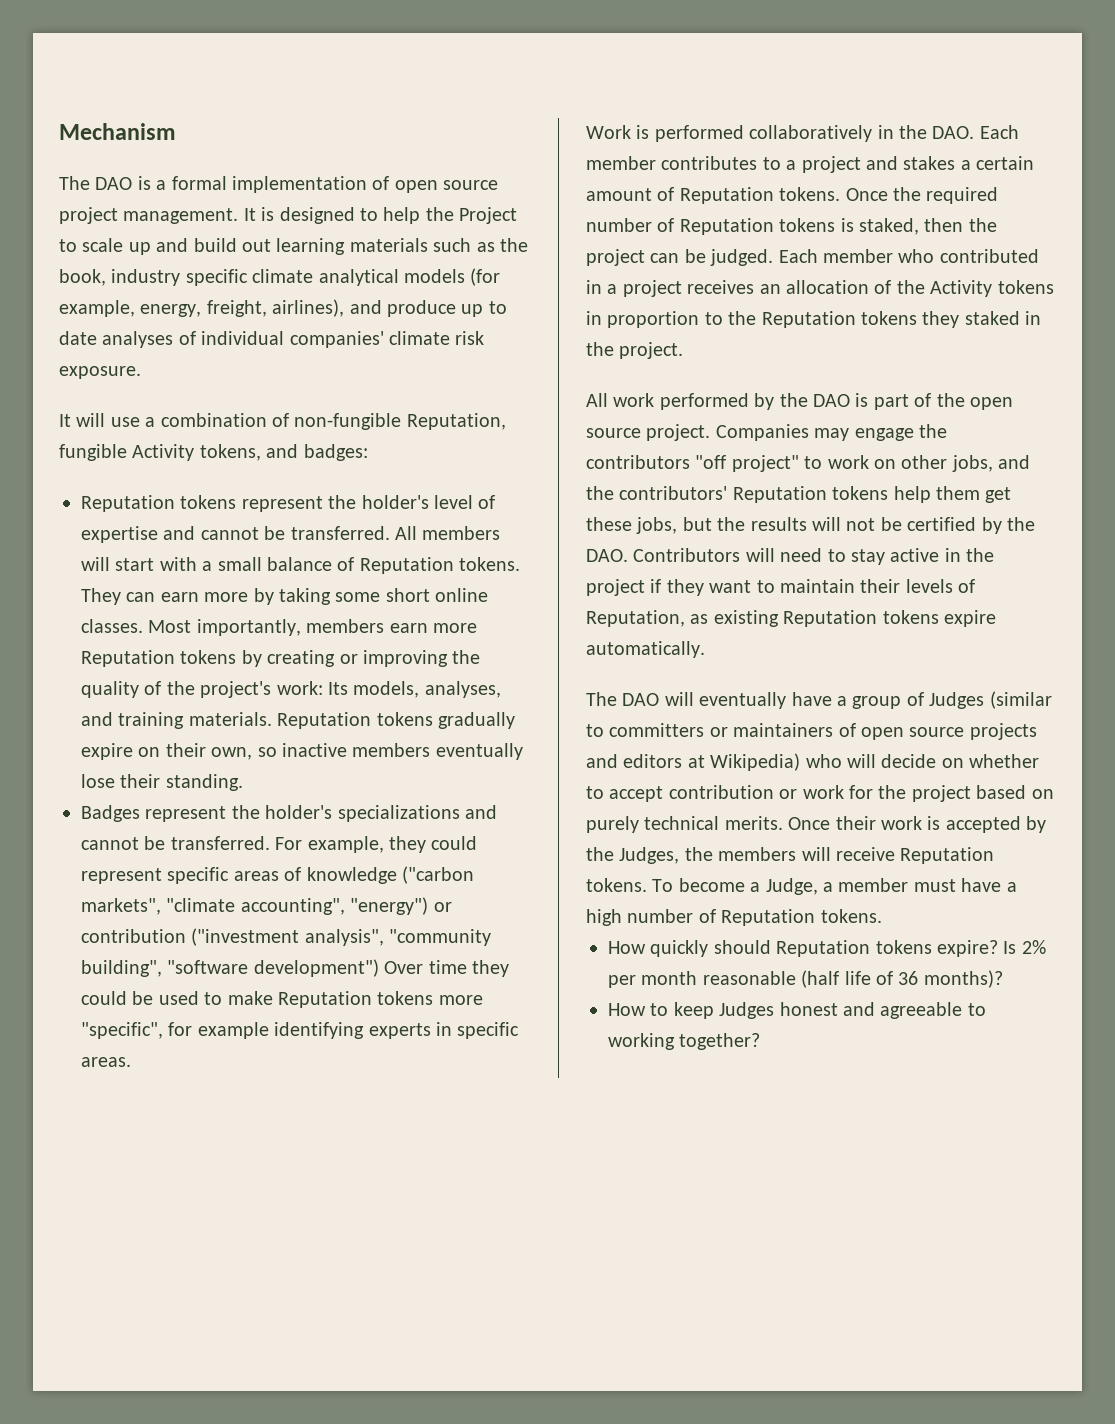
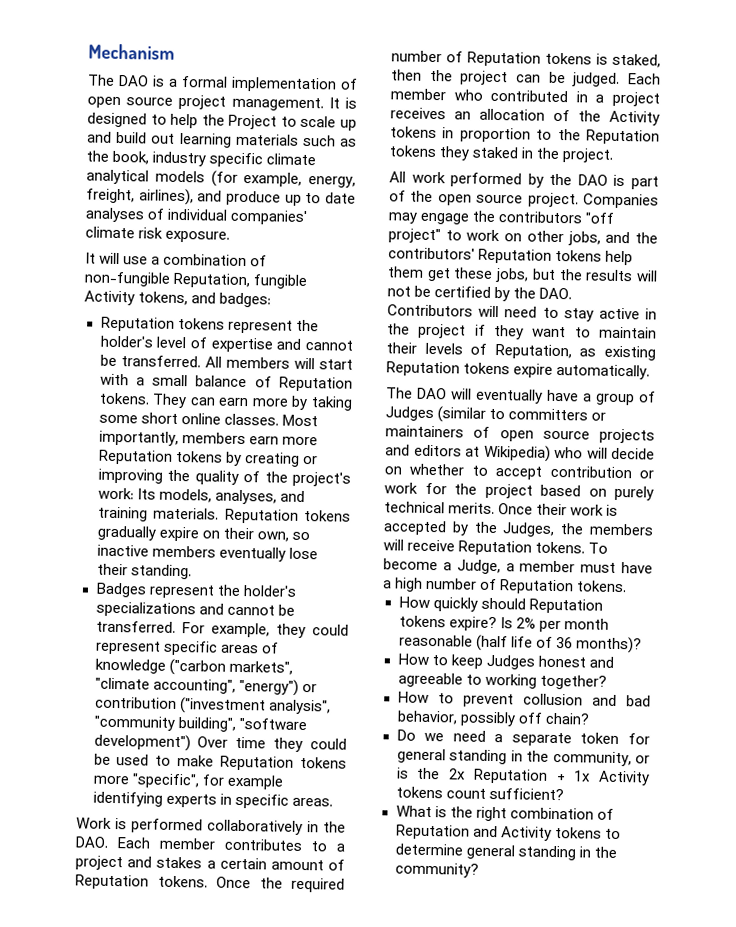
+ How to prevent collusion and bad behavior, possibly off chain?
+ Do we need a separate token for general standing in the community, or is the 2x Reputation + 1x Activity tokens count sufficient?
+ What is the right combination of Reputation and Activity tokens to determine general standing in the community?

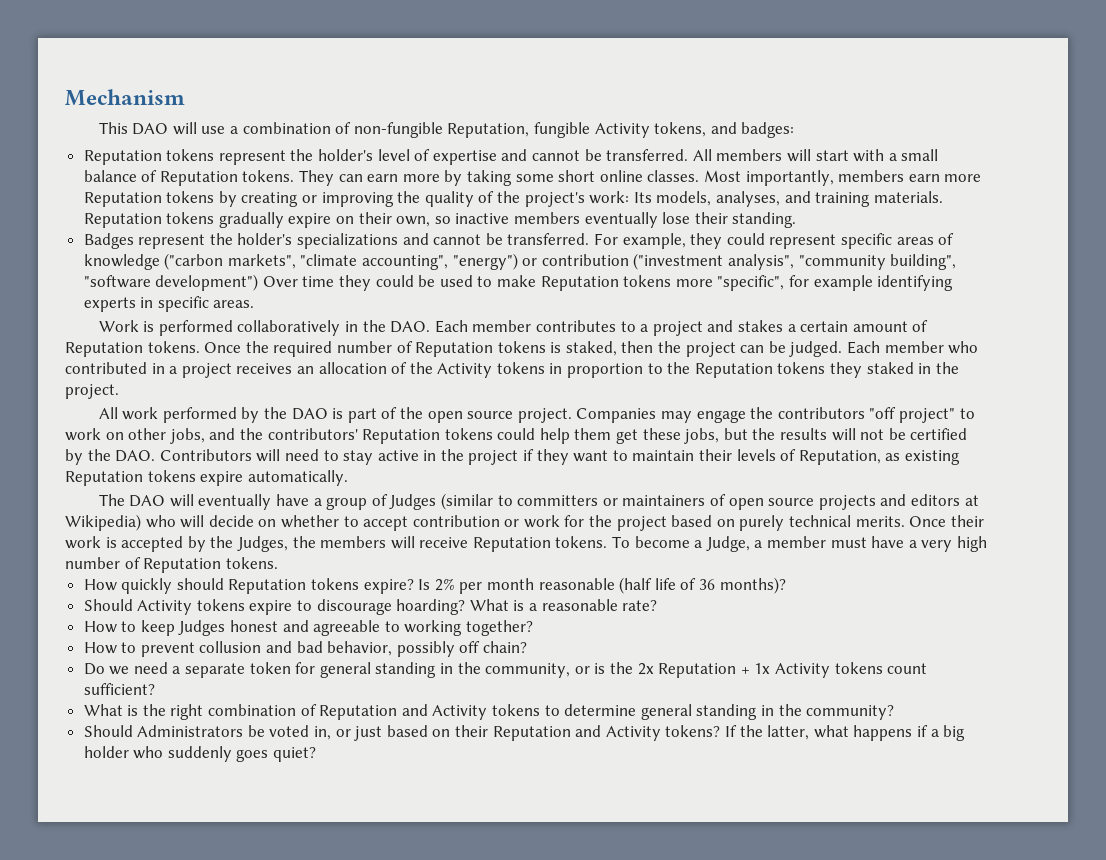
- The DAO is a formal implementation of open source project management. It is designed to help the Project to scale up and build out learning materials such as the book, industry specific climate analytical models (for example, energy, freight, airlines), and produce up to date analyses of individual companies' climate risk exposure.
- It will use a combination of non-fungible Reputation, fungible Activity tokens, and badges:
+ This DAO will use a combination of non-fungible Reputation, fungible Activity tokens, and badges:
- Companies may engage the contributors "off project" to work on other jobs, and the contributors' Reputation tokens help them get these jobs, but the results will not be certified by the DAO. Contributors will need to stay active in the project if they want to maintain their levels of Reputation, as existing Reputation tokens expire automatically.
+ Companies may engage the contributors "off project" to work on other jobs, and the contributors' Reputation tokens could help them get these jobs, but the results will not be certified by the DAO. Contributors will need to stay active in the project if they want to maintain their levels of Reputation, as existing Reputation tokens expire automatically.
- To become a Judge, a member must have a high number of Reputation tokens.
+ To become a Judge, a member must have a very high number of Reputation tokens.
+ Should Activity tokens expire to discourage hoarding? What is a reasonable rate?
+ Should Administrators be voted in, or just based on their Reputation and Activity tokens? If the latter, what happens if a big holder who suddenly goes quiet?

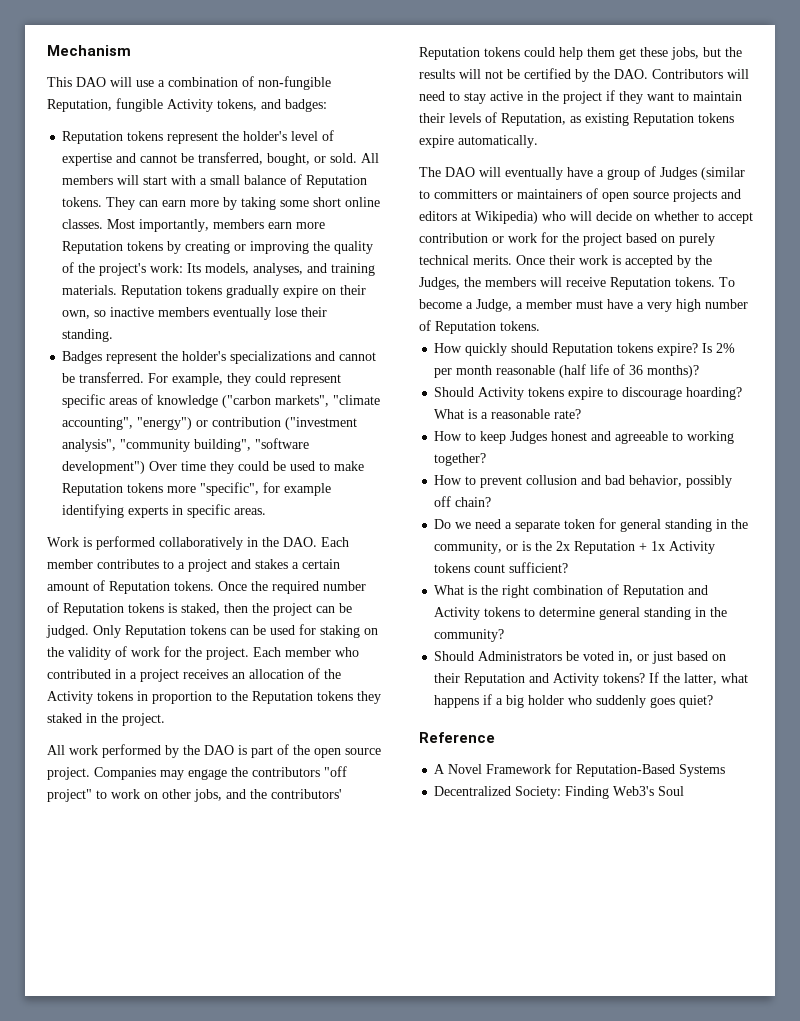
- Reputation tokens represent the holder's level of expertise and cannot be transferred.
+ Reputation tokens represent the holder's level of expertise and cannot be transferred, bought, or sold.
+ Only Reputation tokens can be used for staking on the validity of work for the project.
+ Reference
+ A Novel Framework for Reputation-Based Systems
+ Decentralized Society: Finding Web3's Soul

